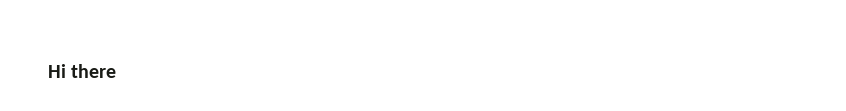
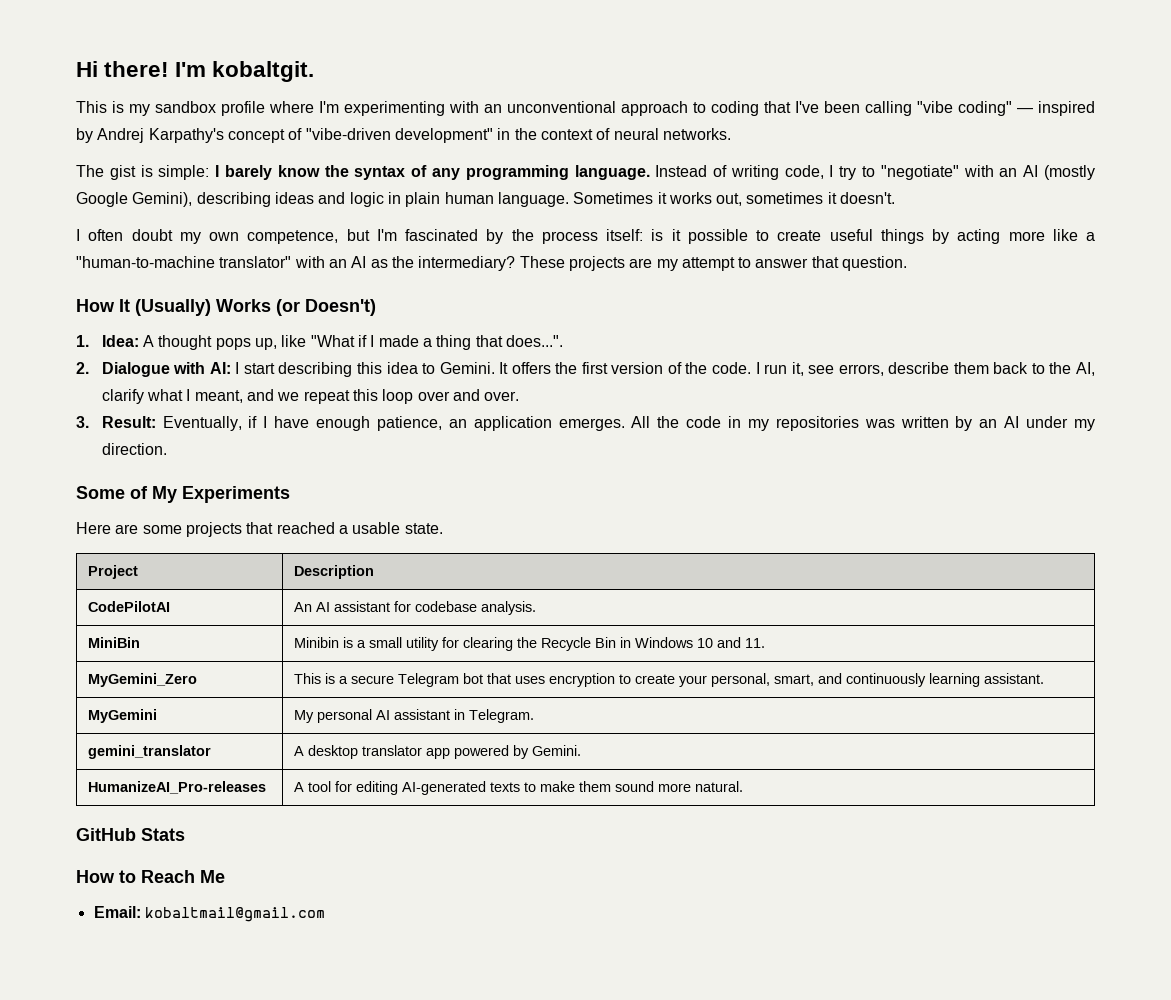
- Hi there
+ Hi there! I'm kobaltgit.
+ This is my sandbox profile where I'm experimenting with an unconventional approach to coding that I've been calling "vibe coding" — inspired by Andrej Karpathy's concept of "vibe-driven development" in the context of neural networks.
+ The gist is simple: I barely know the syntax of any programming language. Instead of writing code, I try to "negotiate" with an AI (mostly Google Gemini), describing ideas and logic in plain human language. Sometimes it works out, sometimes it doesn't.
+ I often doubt my own competence, but I'm fascinated by the process itself: is it possible to create useful things by acting more like a "human-to-machine translator" with an AI as the intermediary? These projects are my attempt to answer that question.
+ How It (Usually) Works (or Doesn't)
+ 1. Idea: A thought pops up, like "What if I made a thing that does...".
+ 2. Dialogue with AI: I start describing this idea to Gemini. It offers the first version of the code. I run it, see errors, describe them back to the AI, clarify what I meant, and we repeat this loop over and over.
+ 3. Result: Eventually, if I have enough patience, an application emerges. All the code in my repositories was written by an AI under my direction.
+ Some of My Experiments
+ Here are some projects that reached a usable state.
+ Project | Description
+ CodePilotAI | An AI assistant for codebase analysis.
+ MiniBin | Minibin is a small utility for clearing the Recycle Bin in Windows 10 and 11.
+ MyGemini_Zero | This is a secure Telegram bot that uses encryption to create your personal, smart, and continuously learning assistant.
+ MyGemini | My personal AI assistant in Telegram.
+ gemini_translator | A desktop translator app powered by Gemini.
+ HumanizeAI_Pro-releases | A tool for editing AI-generated texts to make them sound more natural.
+ GitHub Stats
+ How to Reach Me
+ Email: kobaltmail@gmail.com

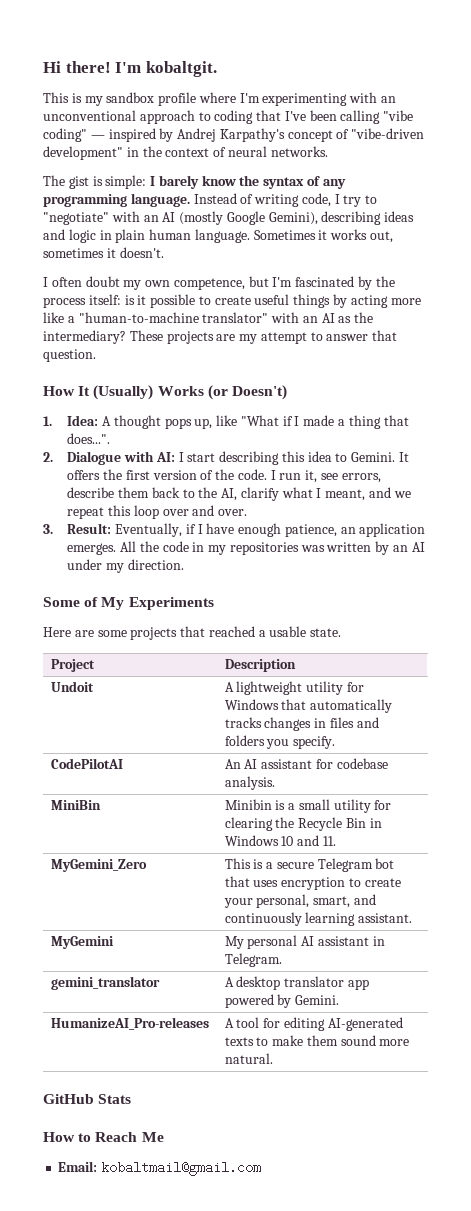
+ Undoit | A lightweight utility for Windows that automatically tracks changes in files and folders you specify.

